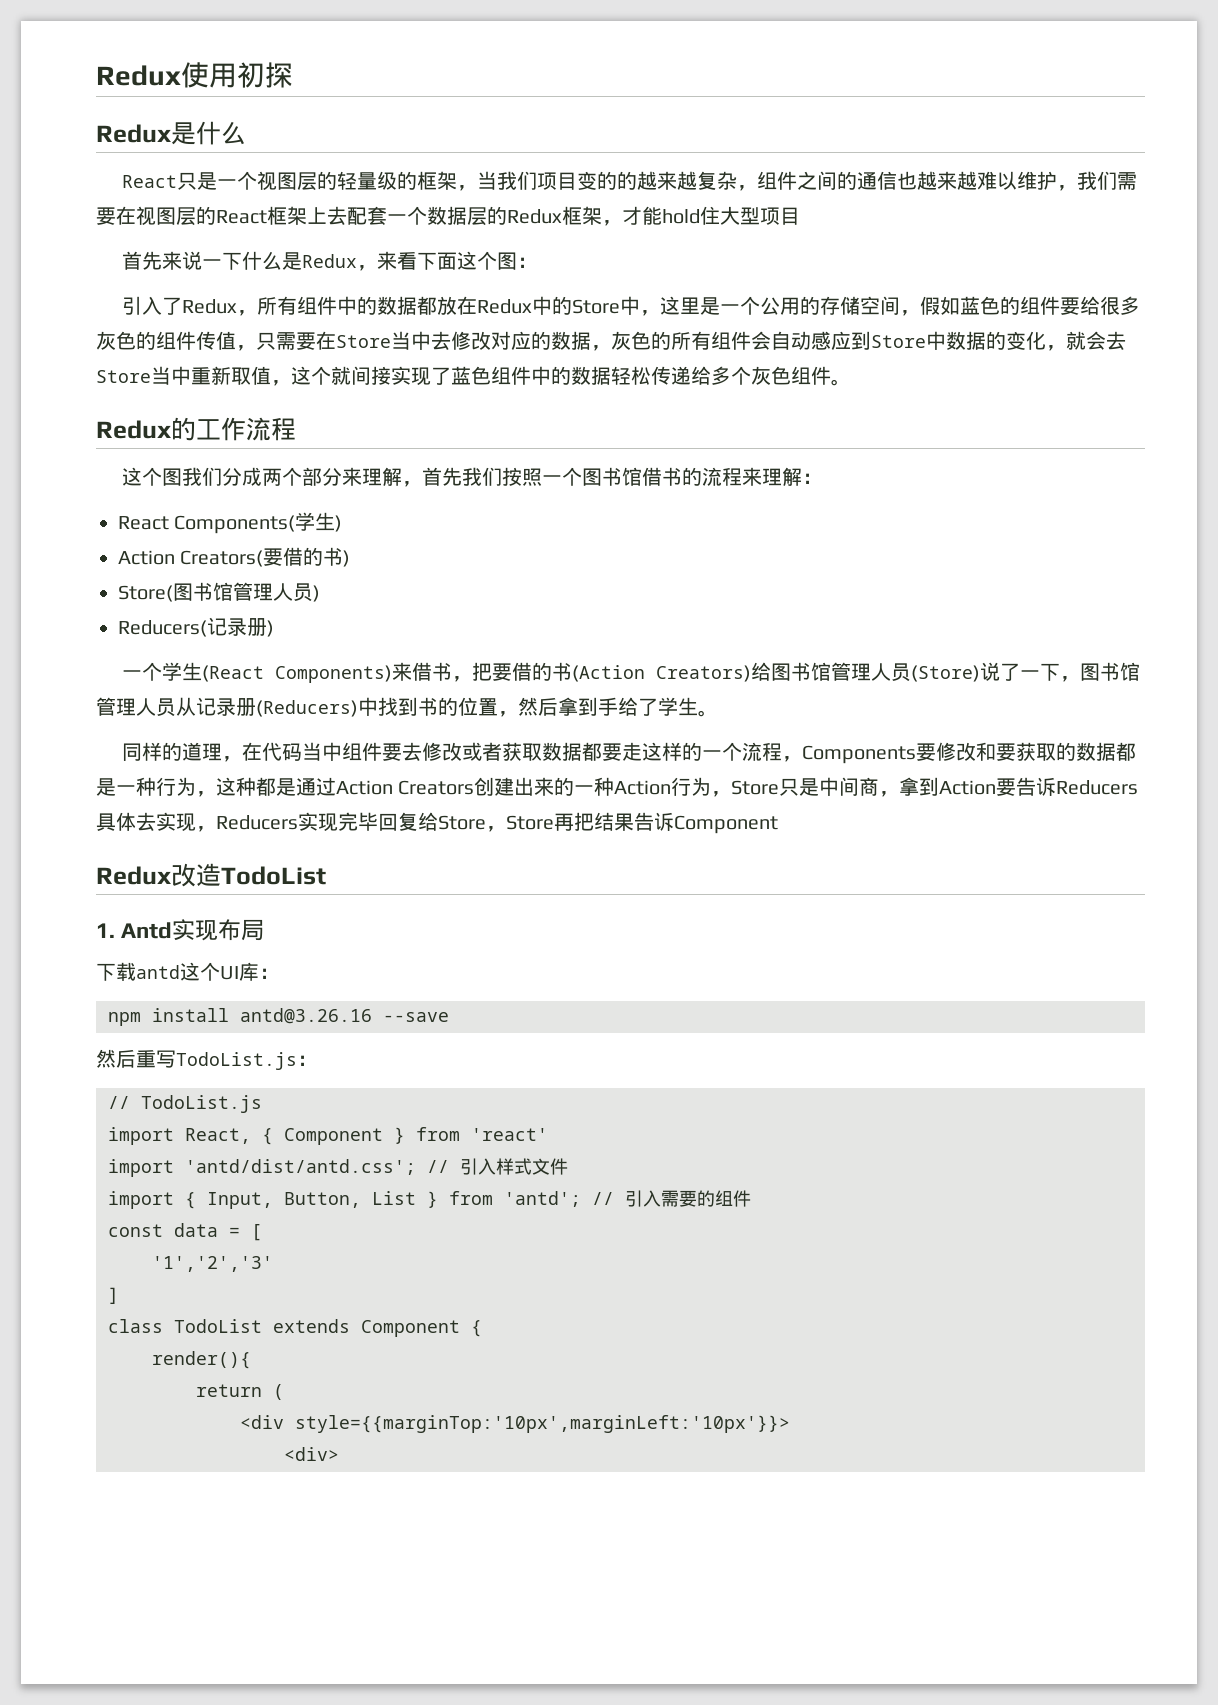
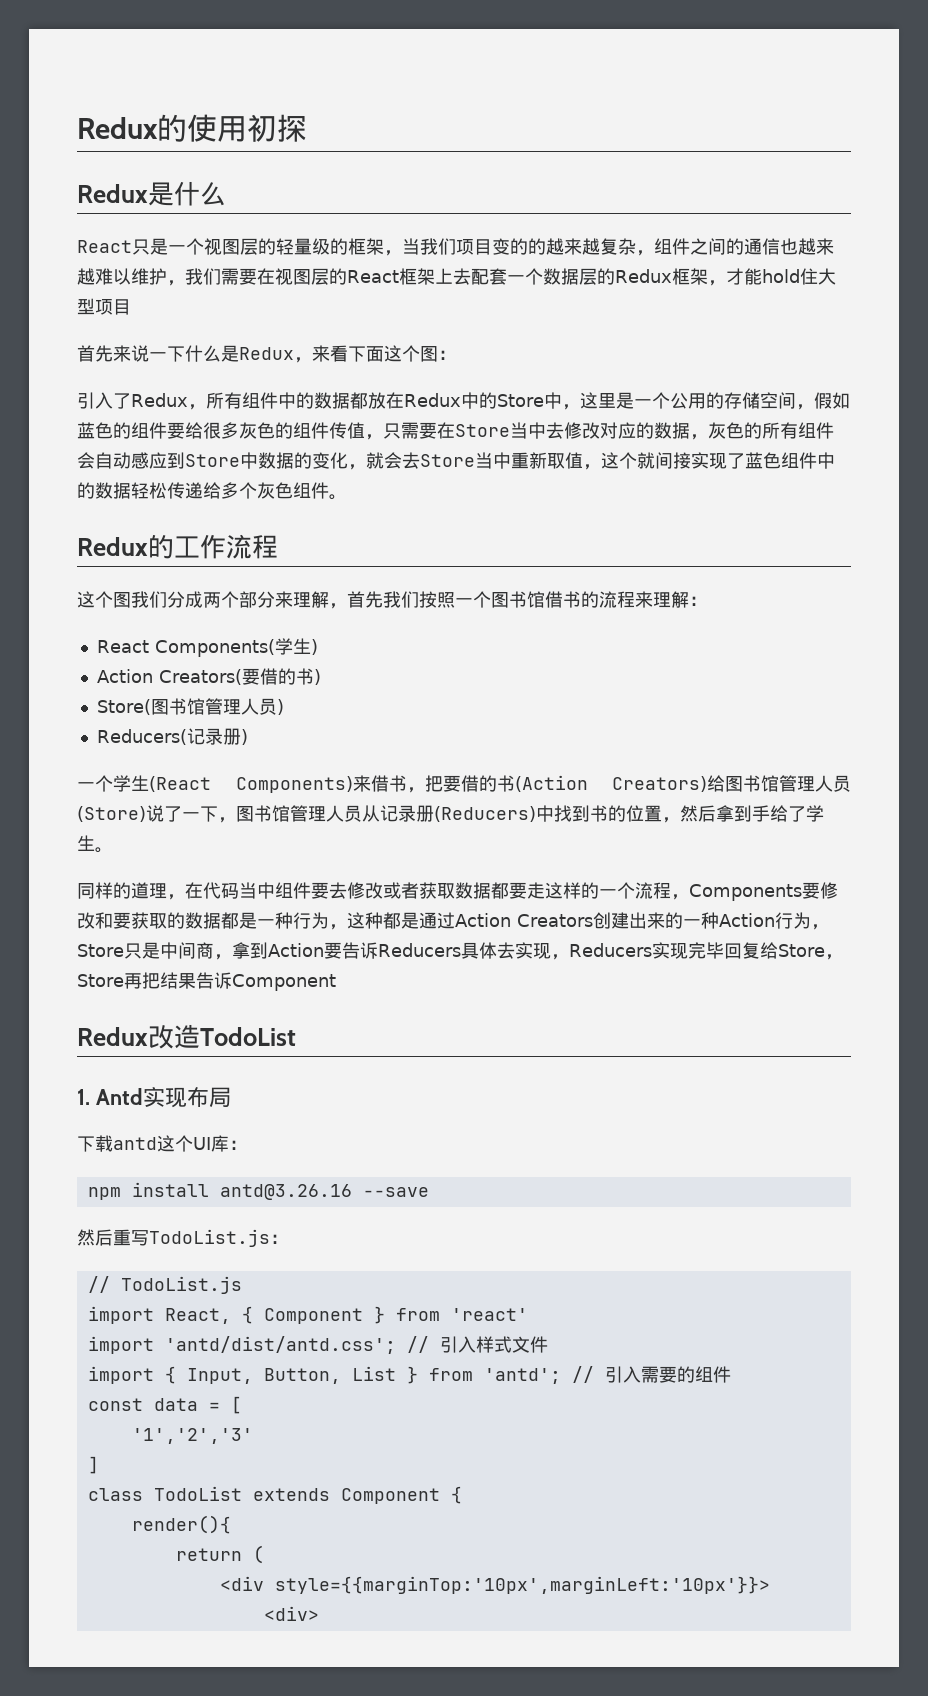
- Redux使用初探
+ Redux的使用初探

